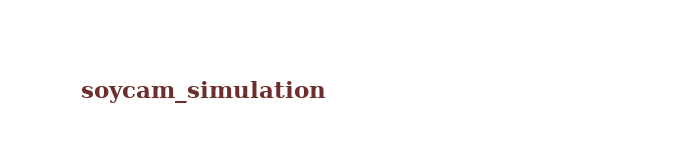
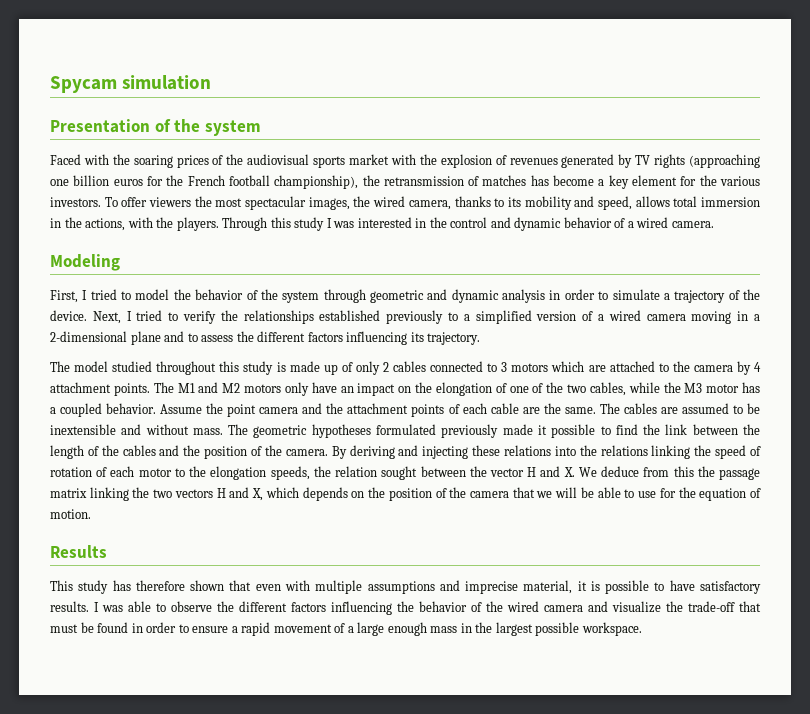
- soycam_simulation
+ Spycam simulation
+ Presentation of the system
+ Faced with the soaring prices of the audiovisual sports market with the explosion of revenues generated by TV rights (approaching one billion euros for the French football championship), the retransmission of matches has become a key element for the various investors. To offer viewers the most spectacular images, the wired camera, thanks to its mobility and speed, allows total immersion in the actions, with the players. Through this study I was interested in the control and dynamic behavior of a wired camera.
+ Modeling
+ First, I tried to model the behavior of the system through geometric and dynamic analysis in order to simulate a trajectory of the device. Next, I tried to verify the relationships established previously to a simplified version of a wired camera moving in a 2-dimensional plane and to assess the different factors influencing its trajectory.
+ The model studied throughout this study is made up of only 2 cables connected to 3 motors which are attached to the camera by 4 attachment points. The M1 and M2 motors only have an impact on the elongation of one of the two cables, while the M3 motor has a coupled behavior. Assume the point camera and the attachment points of each cable are the same. The cables are assumed to be inextensible and without mass. The geometric hypotheses formulated previously made it possible to find the link between the length of the cables and the position of the camera. By deriving and injecting these relations into the relations linking the speed of rotation of each motor to the elongation speeds, the relation sought between the vector H and X. We deduce from this the passage matrix linking the two vectors H and X, which depends on the position of the camera that we will be able to use for the equation of motion.
+ Results
+ This study has therefore shown that even with multiple assumptions and imprecise material, it is possible to have satisfactory results. I was able to observe the different factors influencing the behavior of the wired camera and visualize the trade-off that must be found in order to ensure a rapid movement of a large enough mass in the largest possible workspace.

